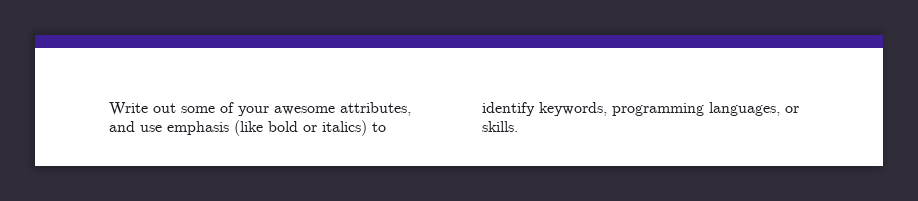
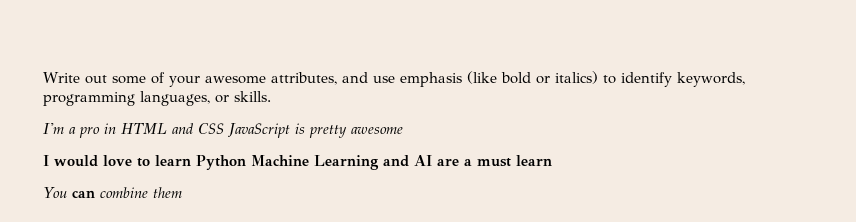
+ I'm a pro in HTML and CSS JavaScript is pretty awesome
+ I would love to learn Python Machine Learning and AI are a must learn
+ You can combine them

